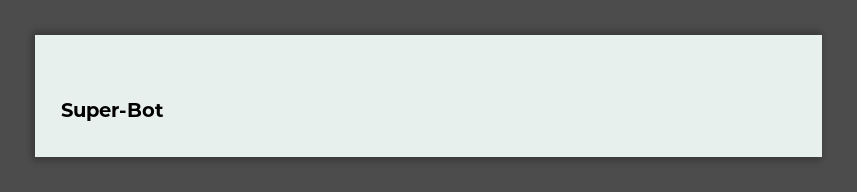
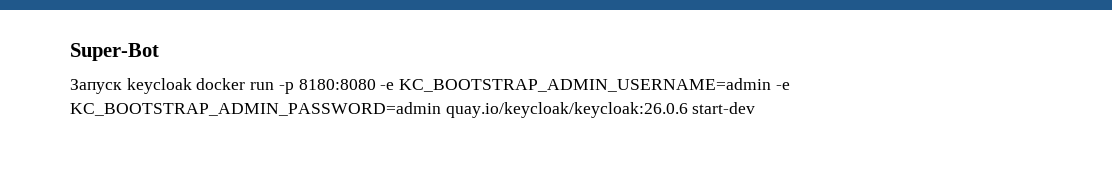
+ Запуск keycloak docker run -p 8180:8080 -e KC_BOOTSTRAP_ADMIN_USERNAME=admin -e KC_BOOTSTRAP_ADMIN_PASSWORD=admin quay.io/keycloak/keycloak:26.0.6 start-dev

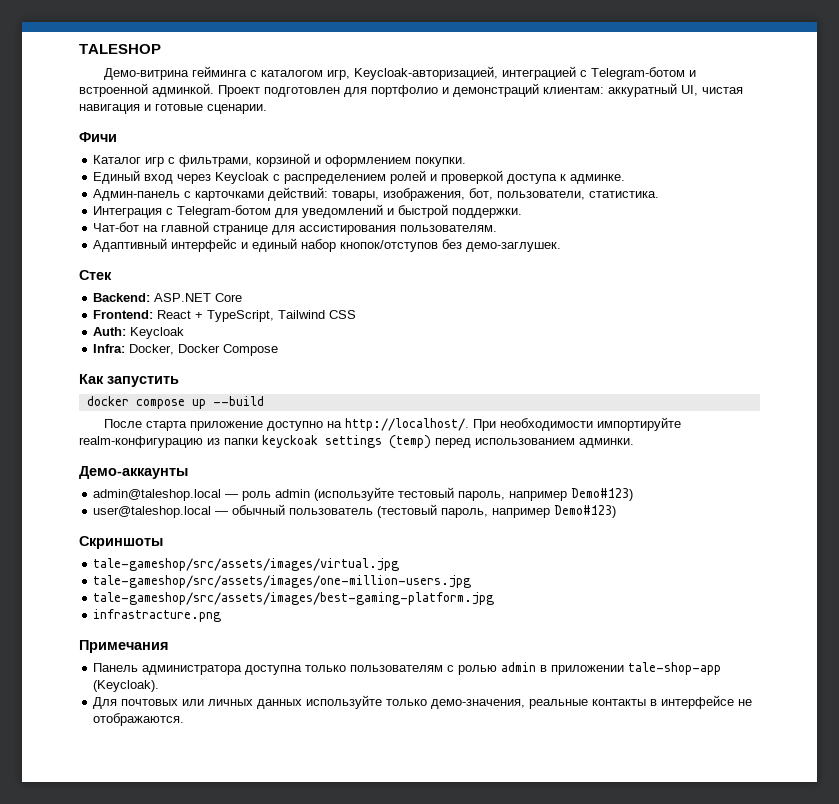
- Super-Bot
- Запуск keycloak docker run -p 8180:8080 -e KC_BOOTSTRAP_ADMIN_USERNAME=admin -e KC_BOOTSTRAP_ADMIN_PASSWORD=admin quay.io/keycloak/keycloak:26.0.6 start-dev
+ TALESHOP
+ Демо‑витрина гейминга с каталогом игр, Keycloak‑авторизацией, интеграцией с Telegram‑ботом и встроенной админкой. Проект подготовлен для портфолио и демонстраций клиентам: аккуратный UI, чистая навигация и готовые сценарии.
+ Фичи
+ Каталог игр с фильтрами, корзиной и оформлением покупки.
+ Единый вход через Keycloak с распределением ролей и проверкой доступа к админке.
+ Админ‑панель с карточками действий: товары, изображения, бот, пользователи, статистика.
+ Интеграция с Telegram‑ботом для уведомлений и быстрой поддержки.
+ Чат‑бот на главной странице для ассистирования пользователям.
+ Адаптивный интерфейс и единый набор кнопок/отступов без демо-заглушек.
+ Стек
+ Backend: ASP.NET Core
+ Frontend: React + TypeScript, Tailwind CSS
+ Auth: Keycloak
+ Infra: Docker, Docker Compose
+ Как запустить
+ docker compose up --build
+ После старта приложение доступно на http://localhost/. При необходимости импортируйте realm-конфигурацию из папки keyckoak settings (temp) перед использованием админки.
+ Демо-аккаунты
+ admin@taleshop.local — роль admin (используйте тестовый пароль, например Demo#123)
+ user@taleshop.local — обычный пользователь (тестовый пароль, например Demo#123)
+ Скриншоты
+ tale-gameshop/src/assets/images/virtual.jpg
+ tale-gameshop/src/assets/images/one-million-users.jpg
+ tale-gameshop/src/assets/images/best-gaming-platform.jpg
+ infrastracture.png
+ Примечания
+ Панель администратора доступна только пользователям с ролью admin в приложении tale-shop-app (Keycloak).
+ Для почтовых или личных данных используйте только демо‑значения, реальные контакты в интерфейсе не отображаются.

